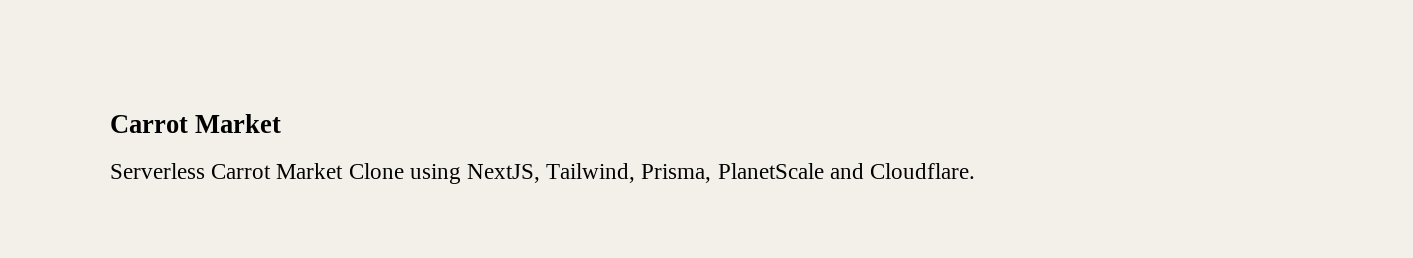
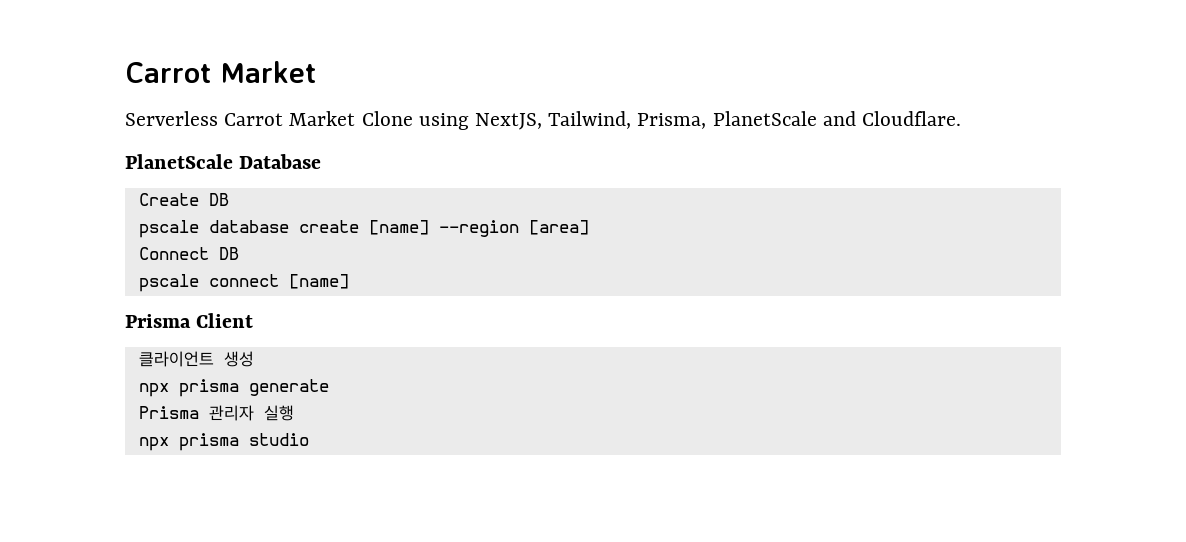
+ PlanetScale Database
+ Create DB
+ pscale database create [name] --region [area]
+ Connect DB
+ pscale connect [name]
+ Prisma Client
+ 클라이언트 생성
+ npx prisma generate
+ Prisma 관리자 실행
+ npx prisma studio

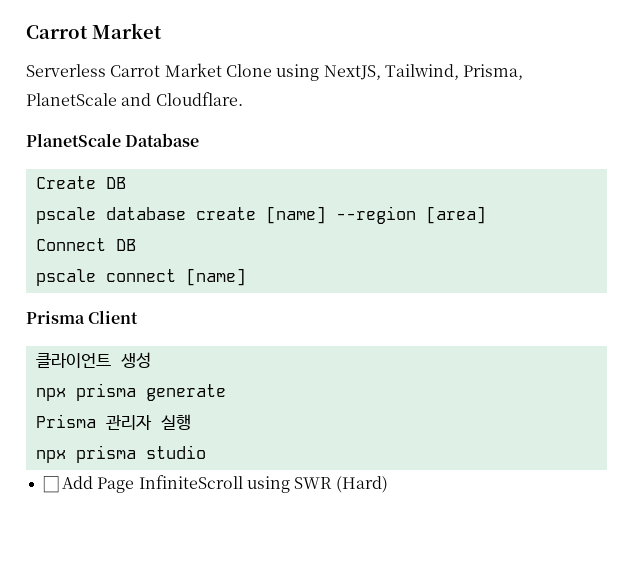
+ ☐ Add Page InfiniteScroll using SWR (Hard)

